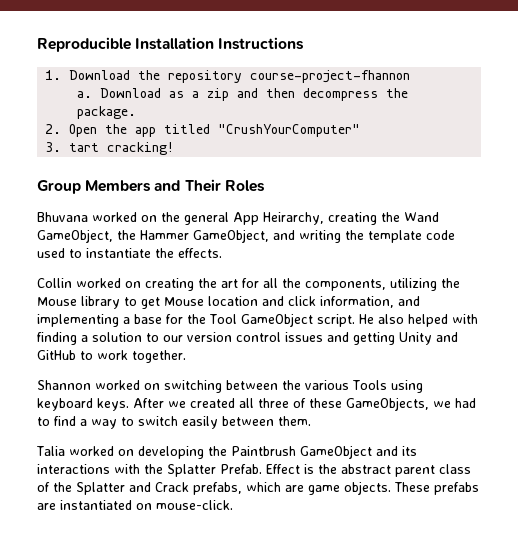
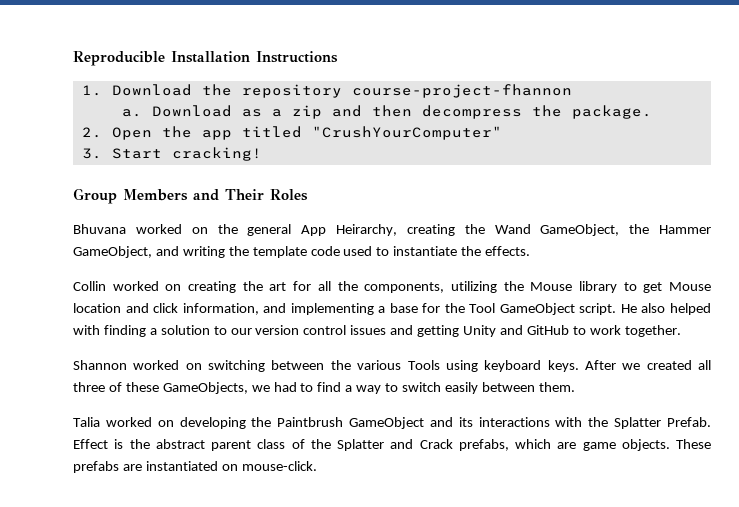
- 3. tart cracking!
+ 3. Start cracking!

